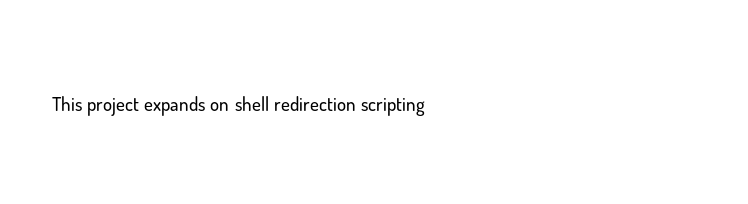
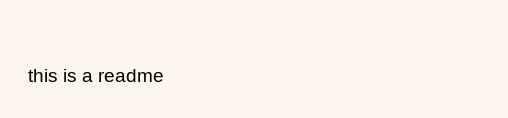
- This project expands on shell redirection scripting
+ this is a readme

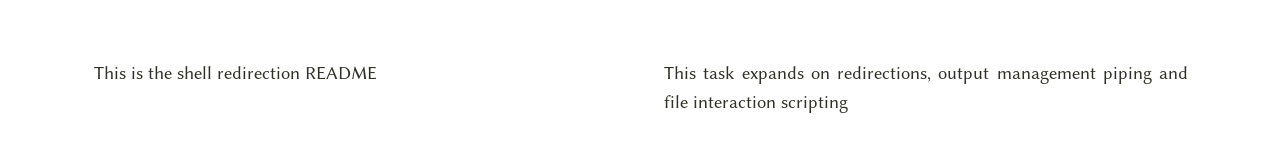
- this is a readme
+ This is the shell redirection README
+ This task expands on redirections, output management piping and file interaction scripting

